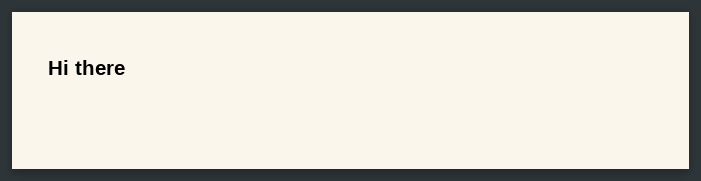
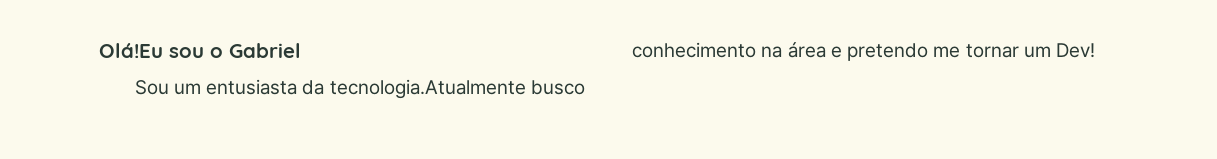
- Hi there
+ Olá!Eu sou o Gabriel
+ Sou um entusiasta da tecnologia.Atualmente busco conhecimento na área e pretendo me tornar um Dev!

